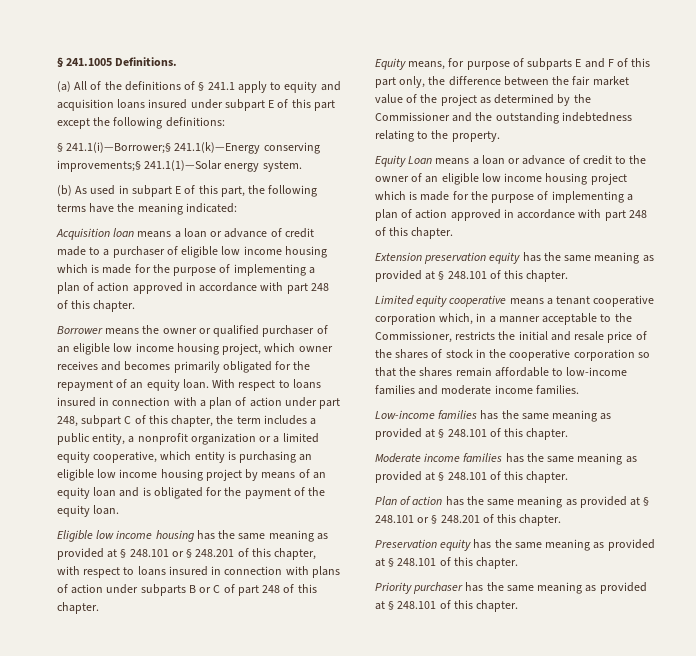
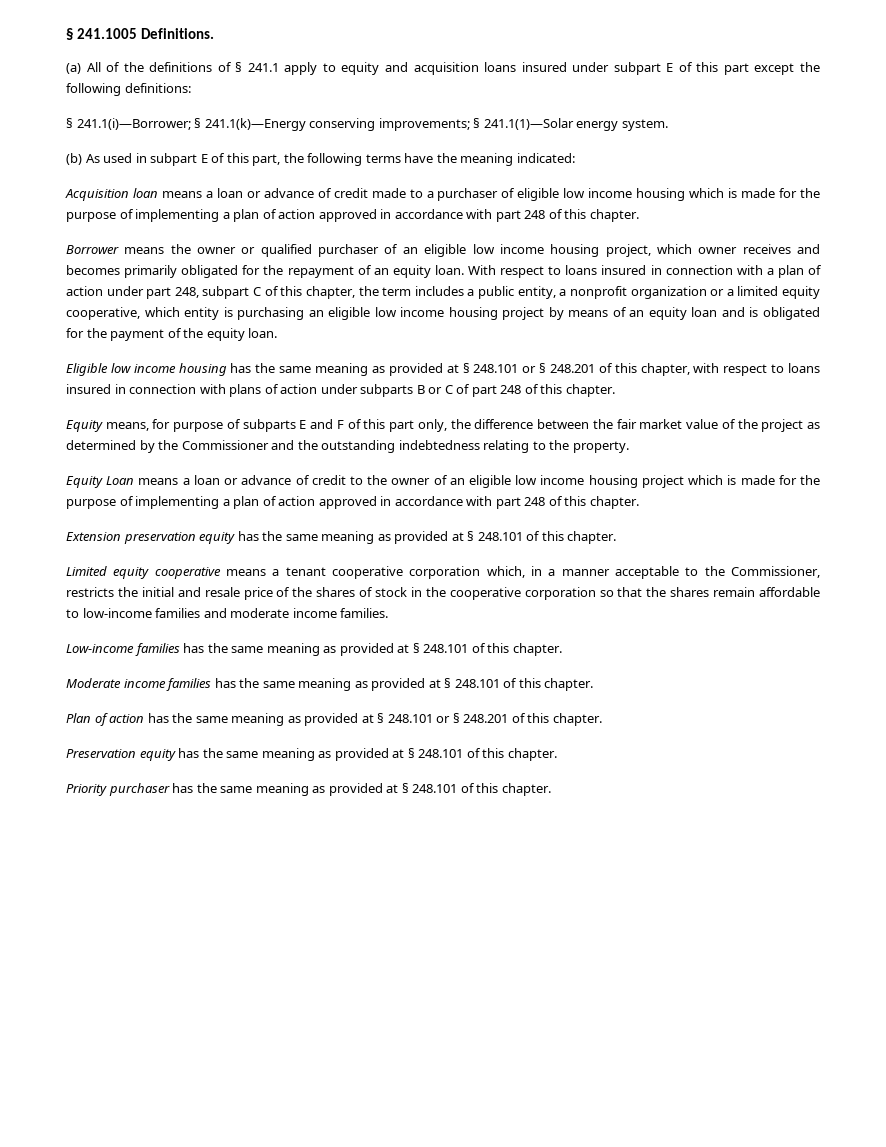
- § 241.1(i)—Borrower;§ 241.1(k)—Energy conserving improvements;§ 241.1(1)—Solar energy system.
+ § 241.1(i)—Borrower; § 241.1(k)—Energy conserving improvements; § 241.1(1)—Solar energy system.

